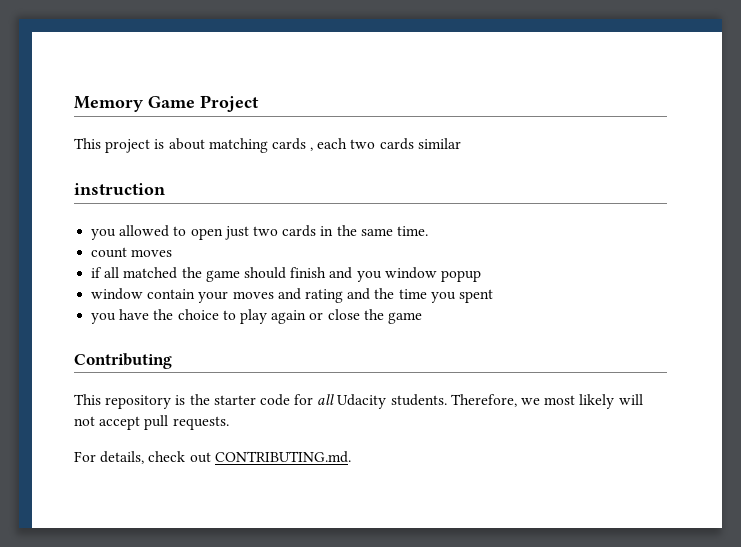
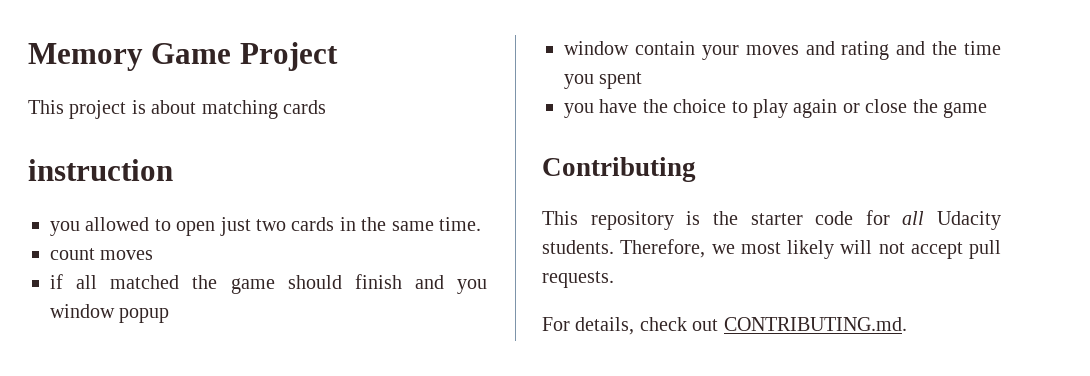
- This project is about matching cards , each two cards similar
+ This project is about matching cards

